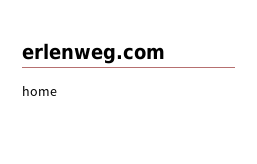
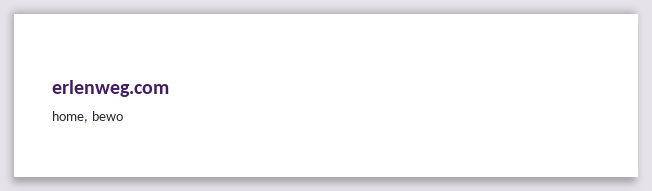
- home
+ home, bewo

